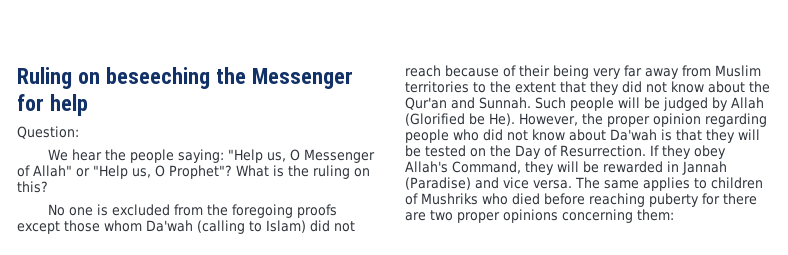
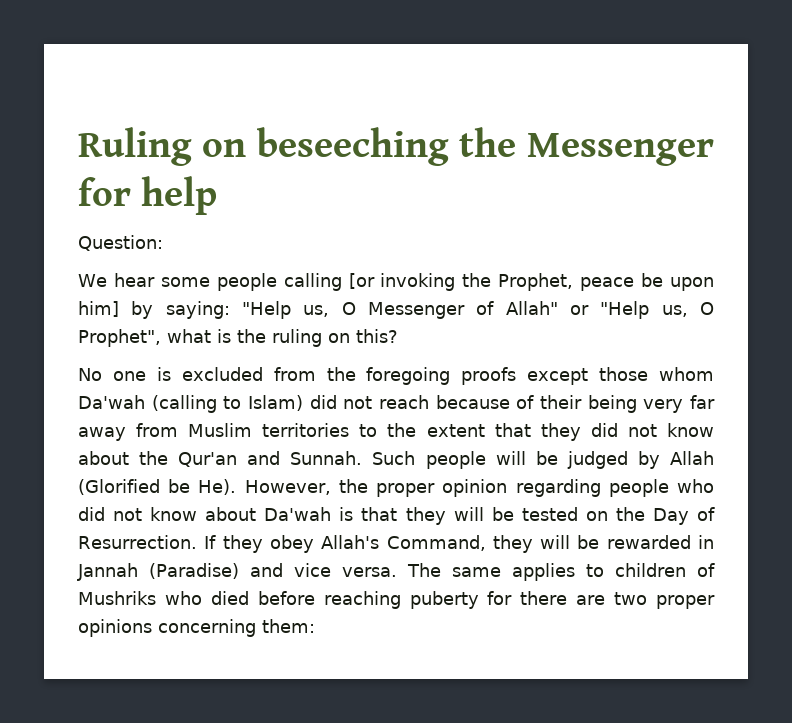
- We hear the people saying: "Help us, O Messenger of Allah" or "Help us, O Prophet"? What is the ruling on this?
+ We hear some people calling [or invoking the Prophet, peace be upon him] by saying: "Help us, O Messenger of Allah" or "Help us, O Prophet", what is the ruling on this?

